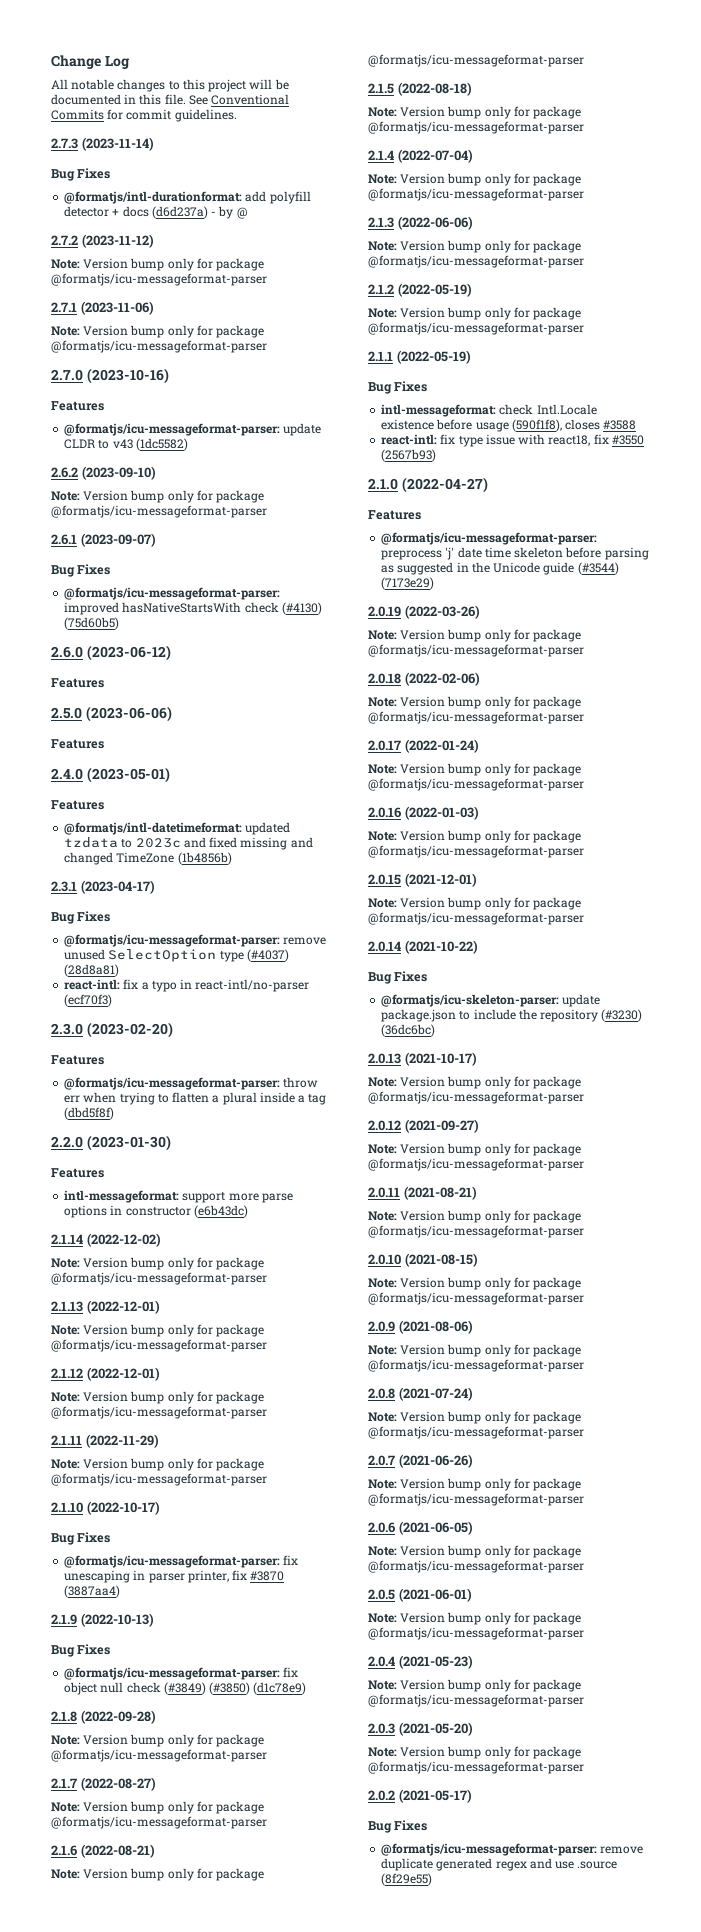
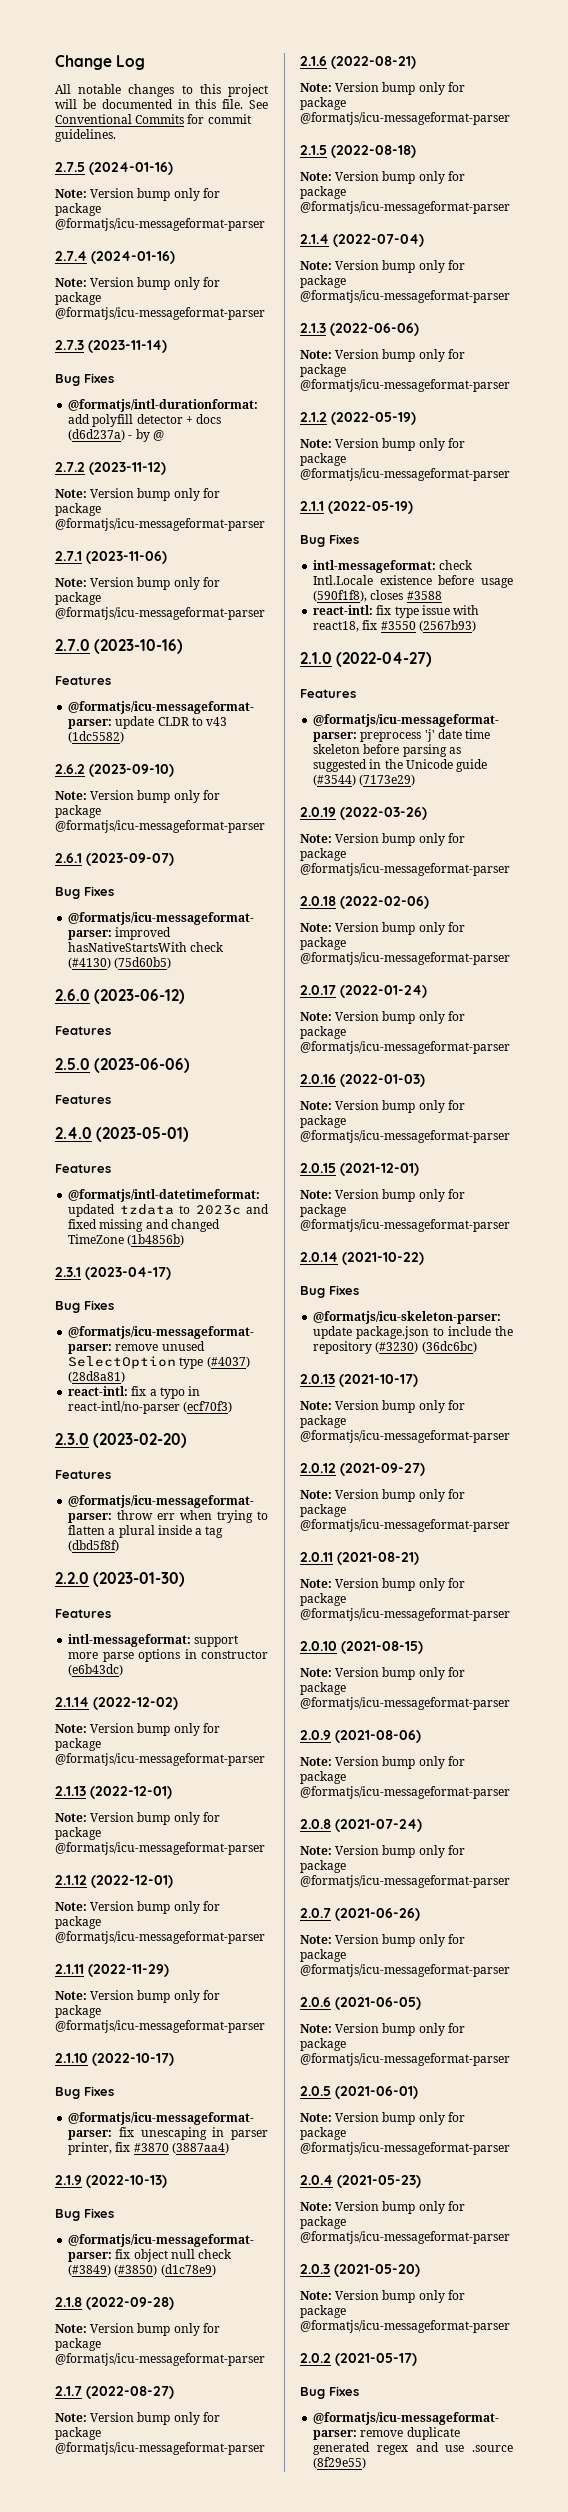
+ 2.7.5 (2024-01-16)
+ Note: Version bump only for package @formatjs/icu-messageformat-parser
+ 2.7.4 (2024-01-16)
+ Note: Version bump only for package @formatjs/icu-messageformat-parser

